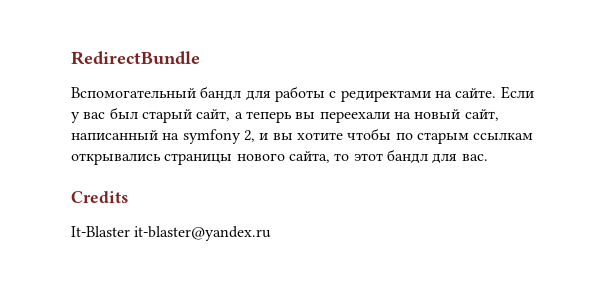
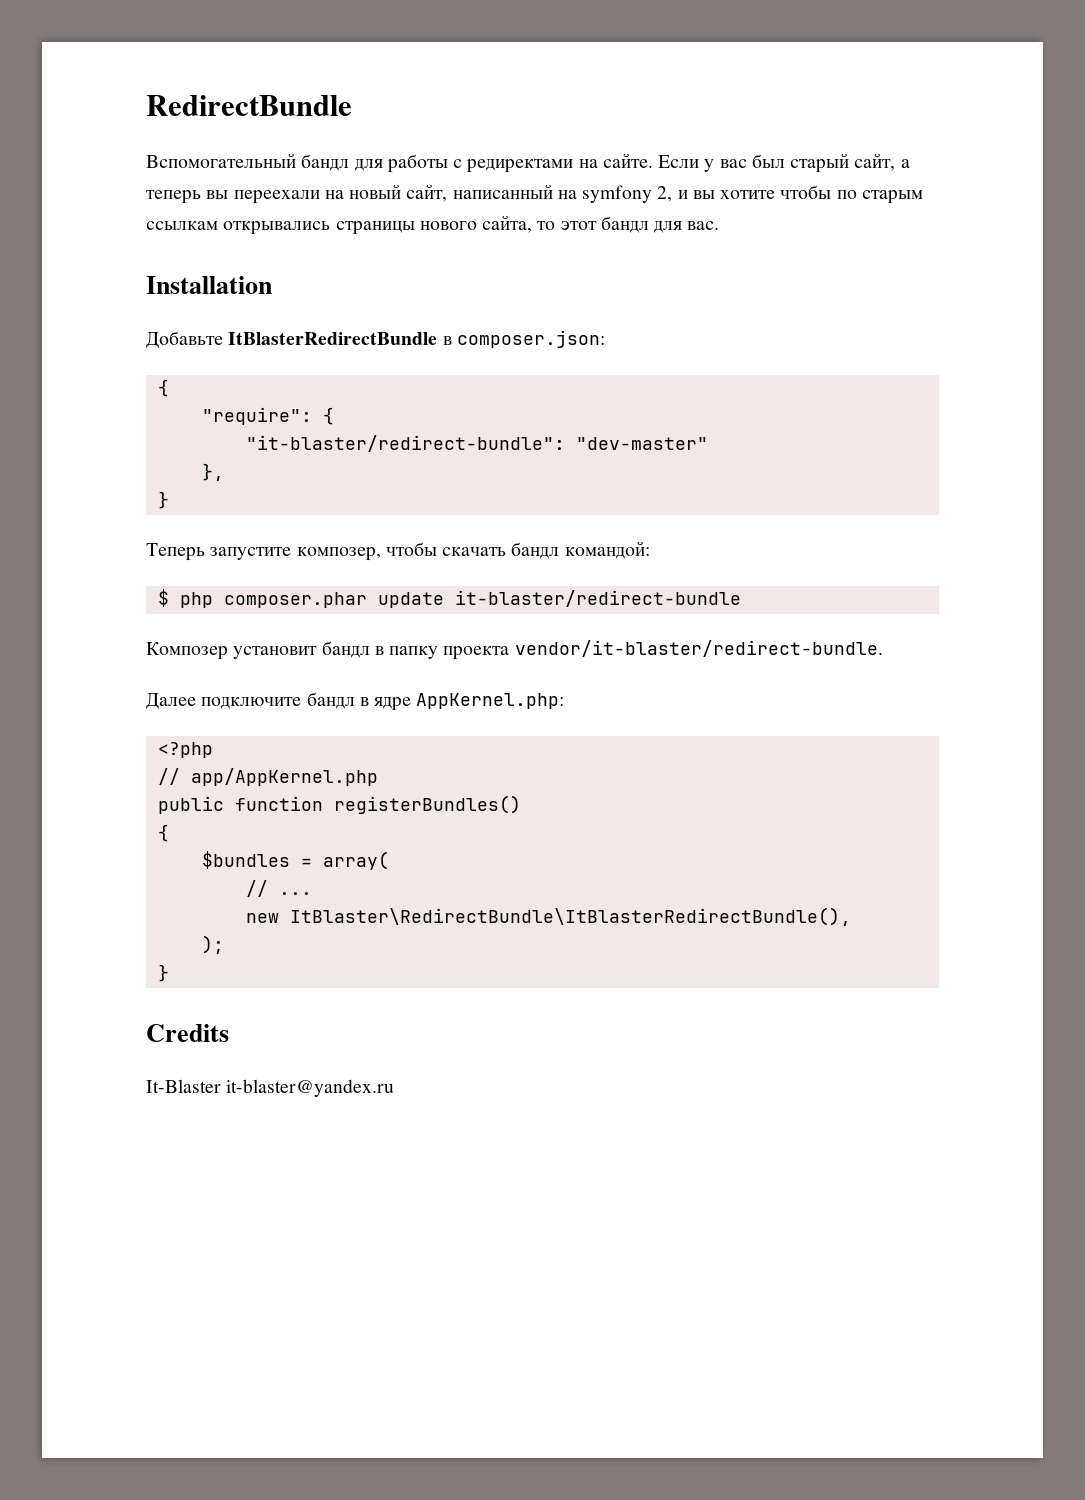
+ Installation
+ Добавьте ItBlasterRedirectBundle в composer.json:
+ {
+ "require": {
+ "it-blaster/redirect-bundle": "dev-master"
+ },
+ }
+ Теперь запустите композер, чтобы скачать бандл командой:
+ $ php composer.phar update it-blaster/redirect-bundle
+ Композер установит бандл в папку проекта vendor/it-blaster/redirect-bundle.
+ Далее подключите бандл в ядре AppKernel.php:
+ <?php
+ // app/AppKernel.php
+ public function registerBundles()
+ {
+ $bundles = array(
+ // ...
+ new ItBlaster\RedirectBundle\ItBlasterRedirectBundle(),
+ );
+ }

